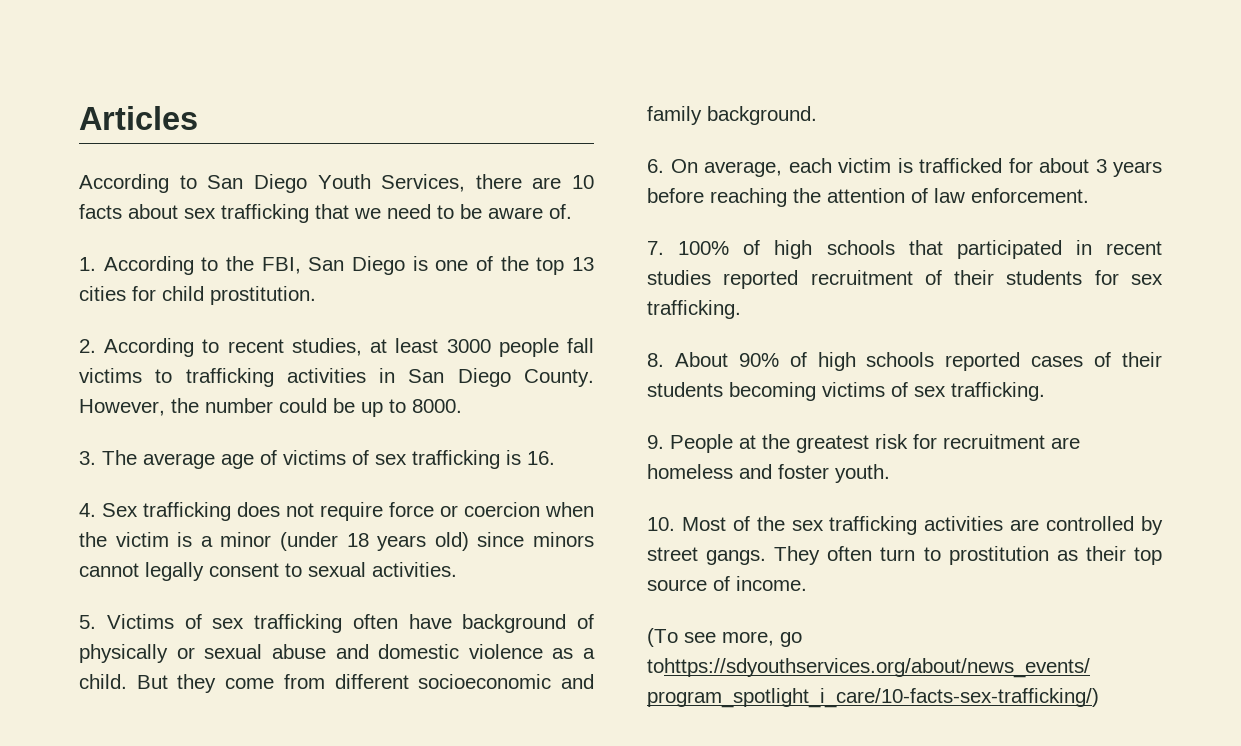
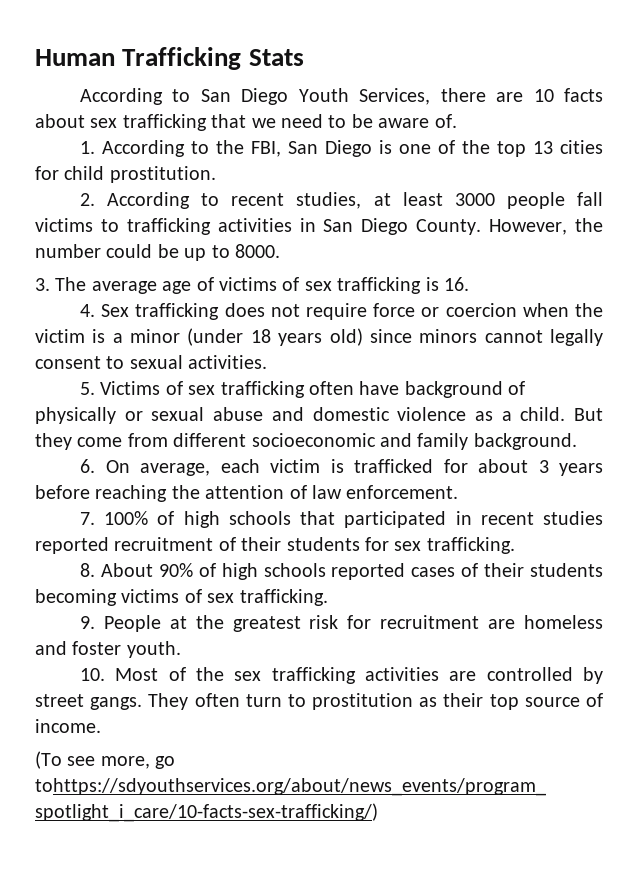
- Articles
+ Human Trafficking Stats

